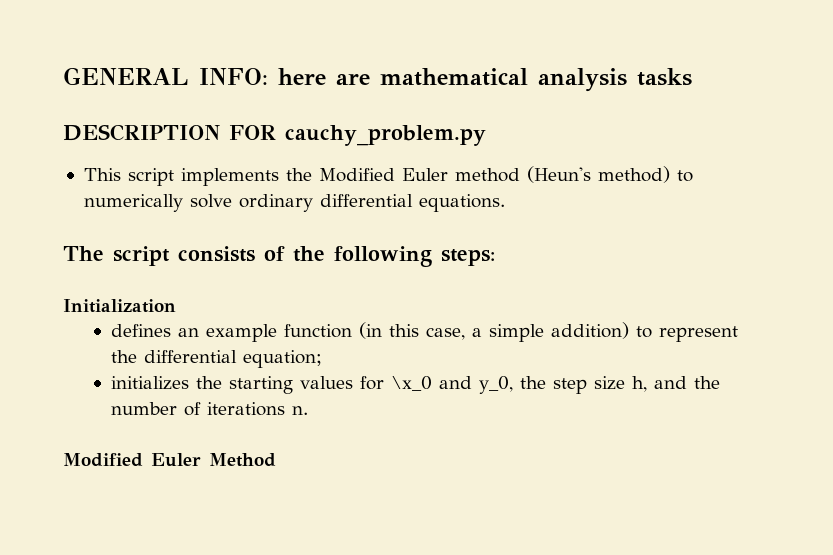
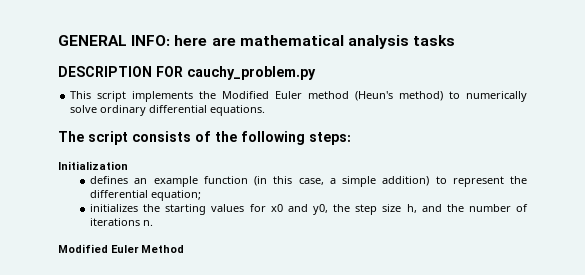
- initializes the starting values for \x_0 and y_0, the step size h, and the number of iterations n.
+ initializes the starting values for x0 and y0, the step size h, and the number of iterations n.

